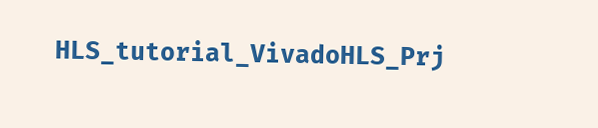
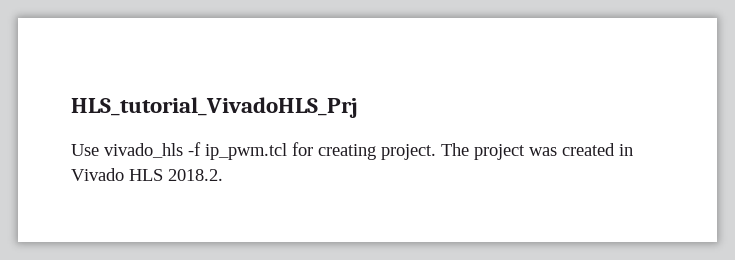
+ Use vivado_hls -f ip_pwm.tcl for creating project. The project was created in Vivado HLS 2018.2.

